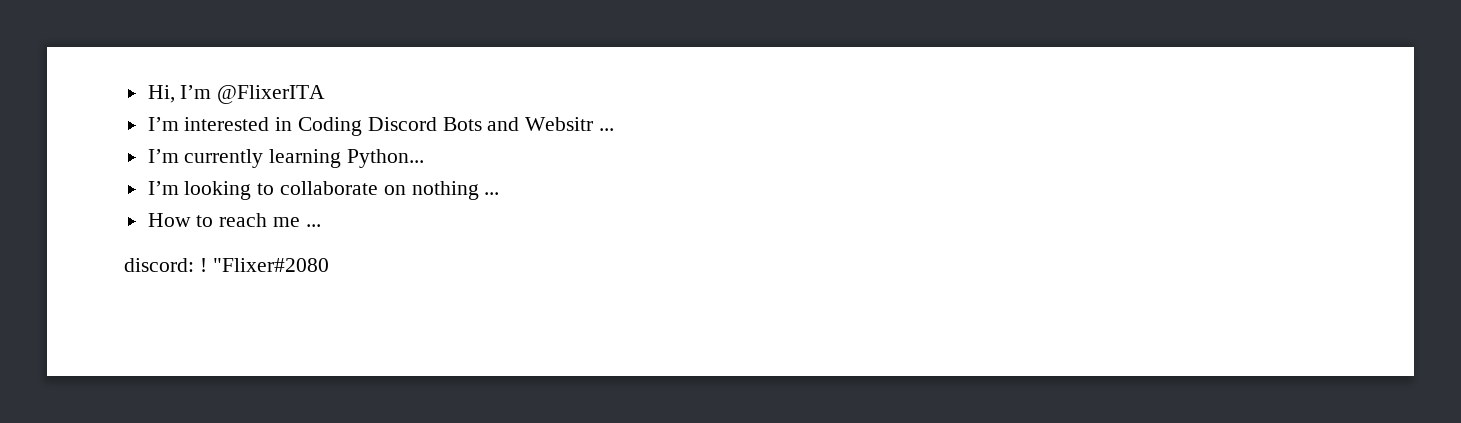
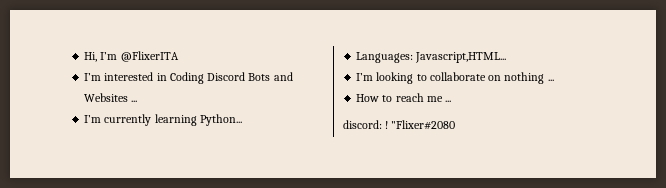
- I’m interested in Coding Discord Bots and Websitr ...
+ I’m interested in Coding Discord Bots and Websites ...
+ Languages: Javascript,HTML...

